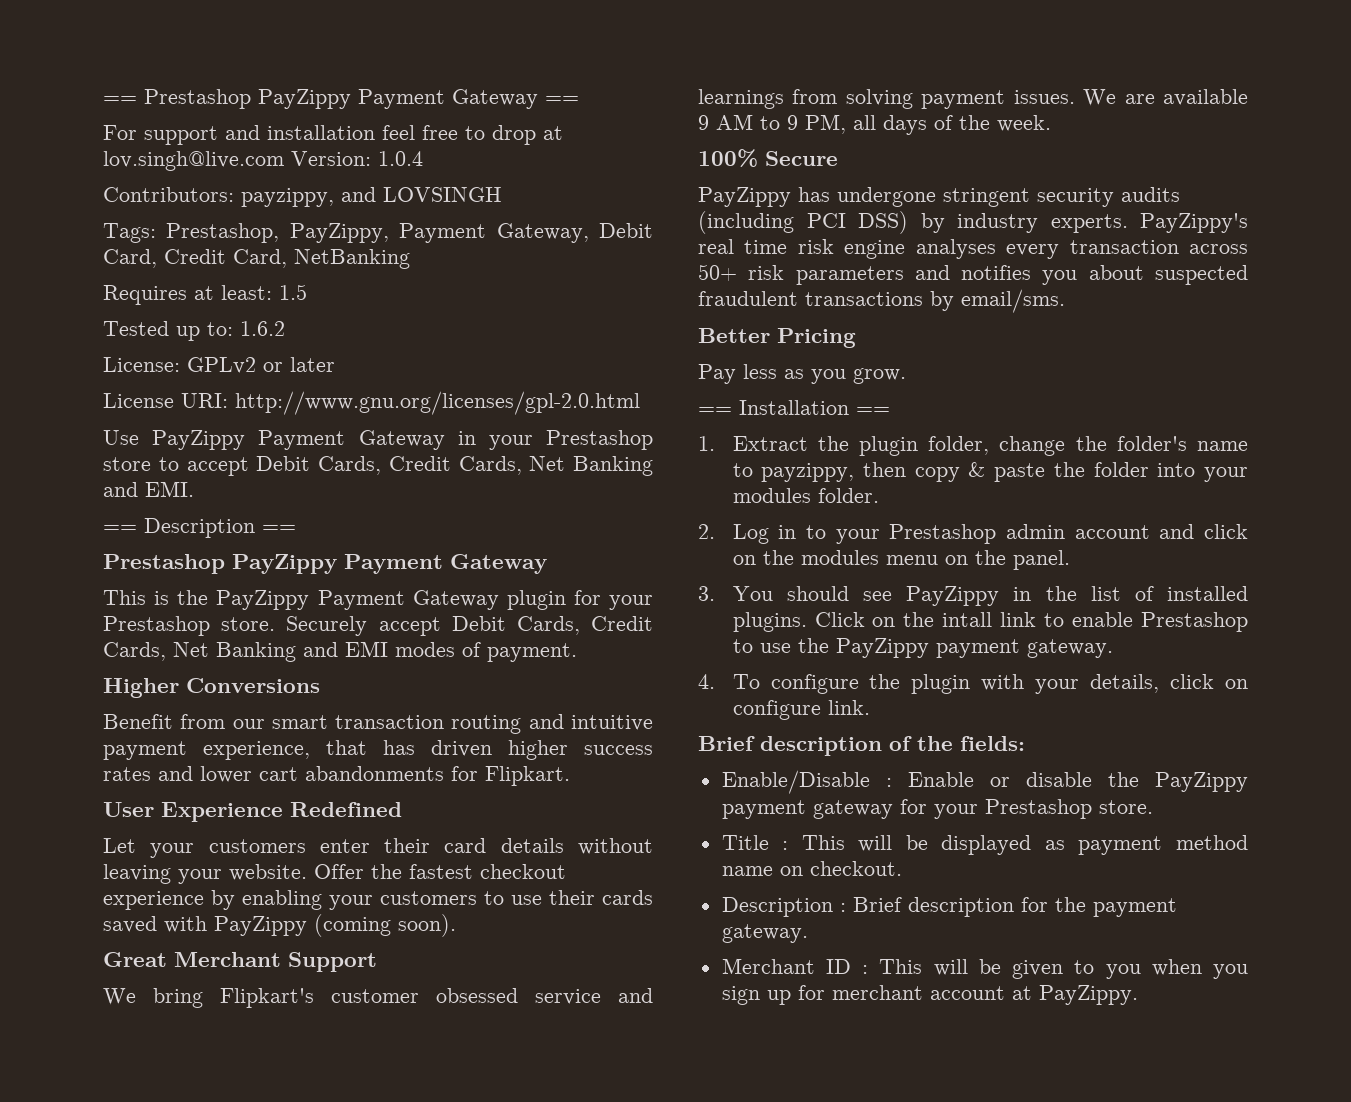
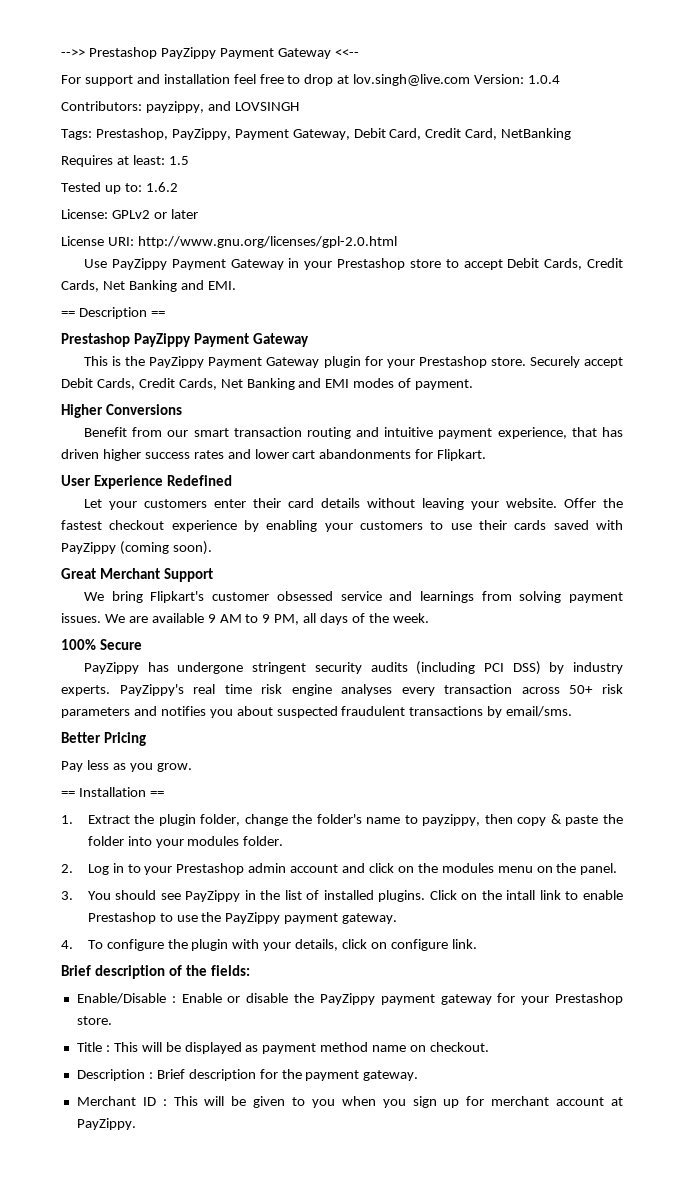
- == Prestashop PayZippy Payment Gateway ==
+ -->> Prestashop PayZippy Payment Gateway <<--

